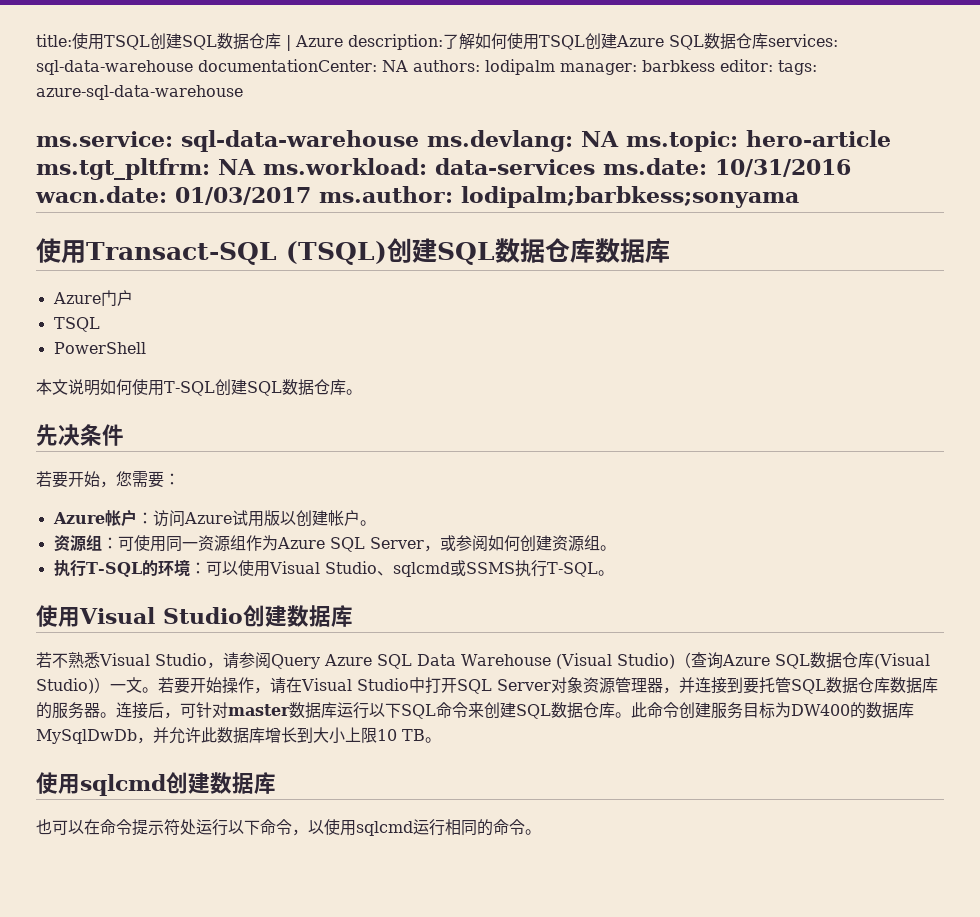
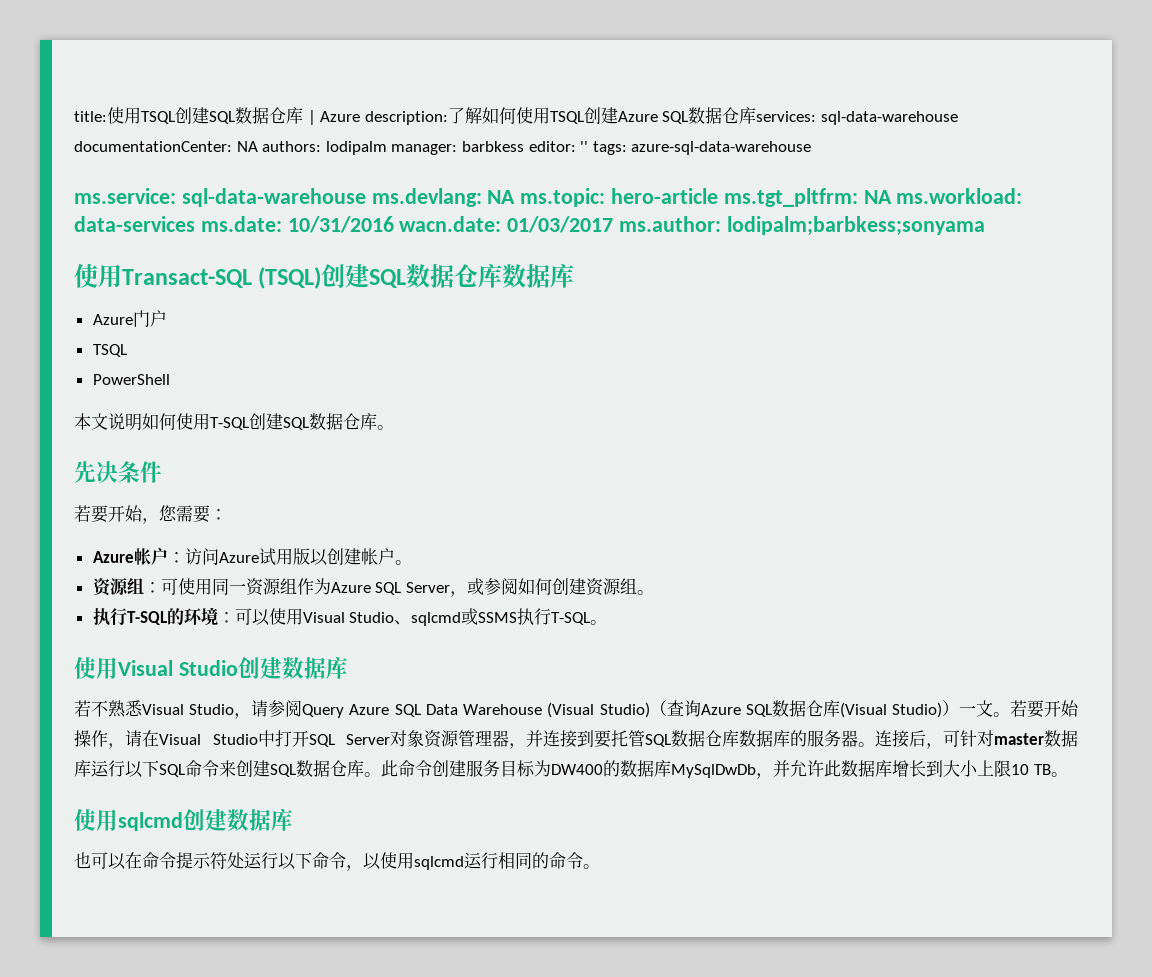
- title:使用TSQL创建SQL数据仓库 | Azure description:了解如何使用TSQL创建Azure SQL数据仓库services: sql-data-warehouse documentationCenter: NA authors: lodipalm manager: barbkess editor: tags: azure-sql-data-warehouse
+ title:使用TSQL创建SQL数据仓库 | Azure description:了解如何使用TSQL创建Azure SQL数据仓库services: sql-data-warehouse documentationCenter: NA authors: lodipalm manager: barbkess editor: '' tags: azure-sql-data-warehouse

